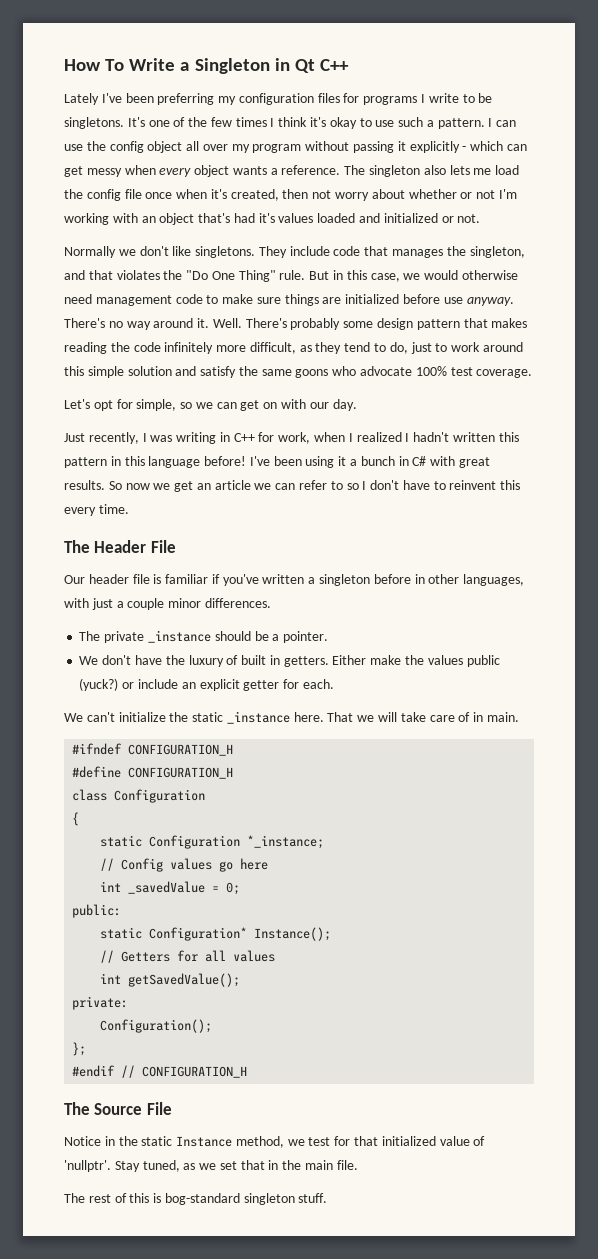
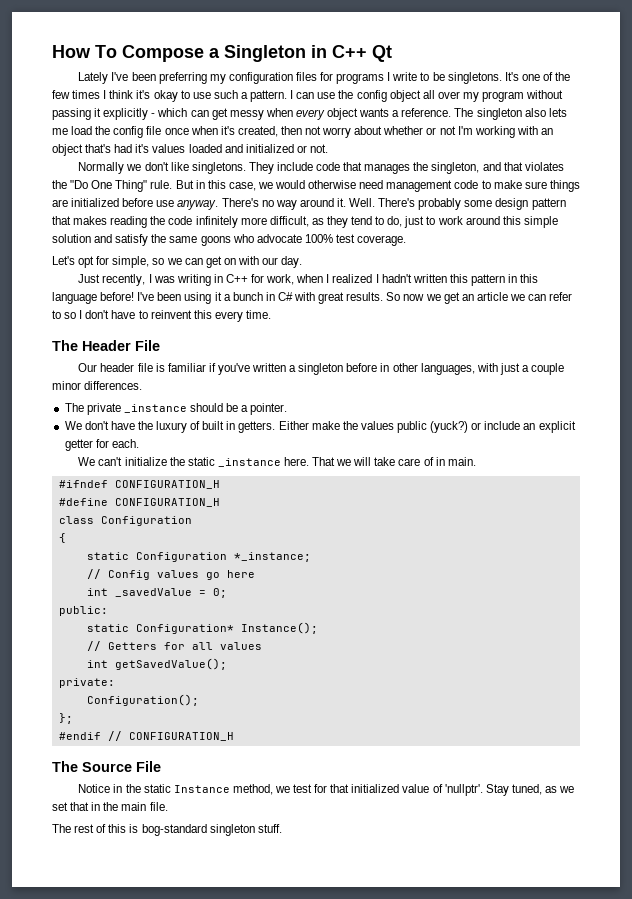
- How To Write a Singleton in Qt C++
+ How To Compose a Singleton in C++ Qt

